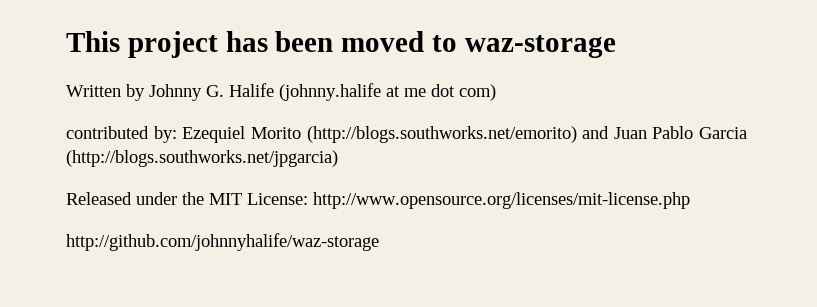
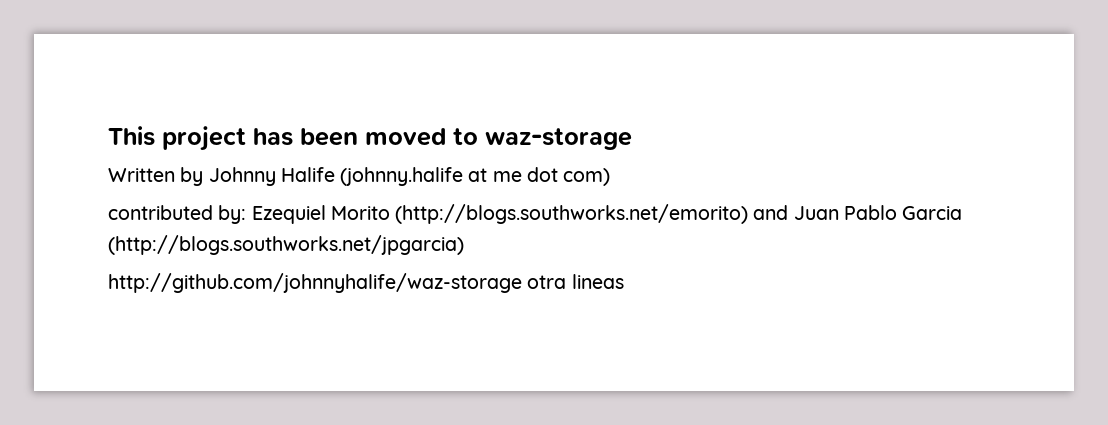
- Written by Johnny G. Halife (johnny.halife at me dot com)
+ Written by Johnny Halife (johnny.halife at me dot com)
- Released under the MIT License: http://www.opensource.org/licenses/mit-license.php
- http://github.com/johnnyhalife/waz-storage
+ http://github.com/johnnyhalife/waz-storage otra lineas

